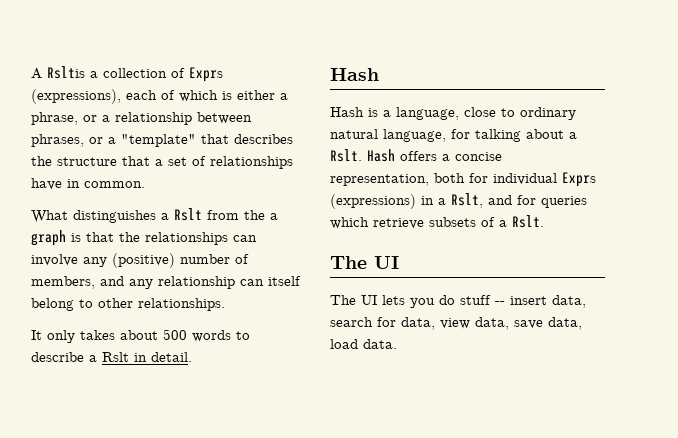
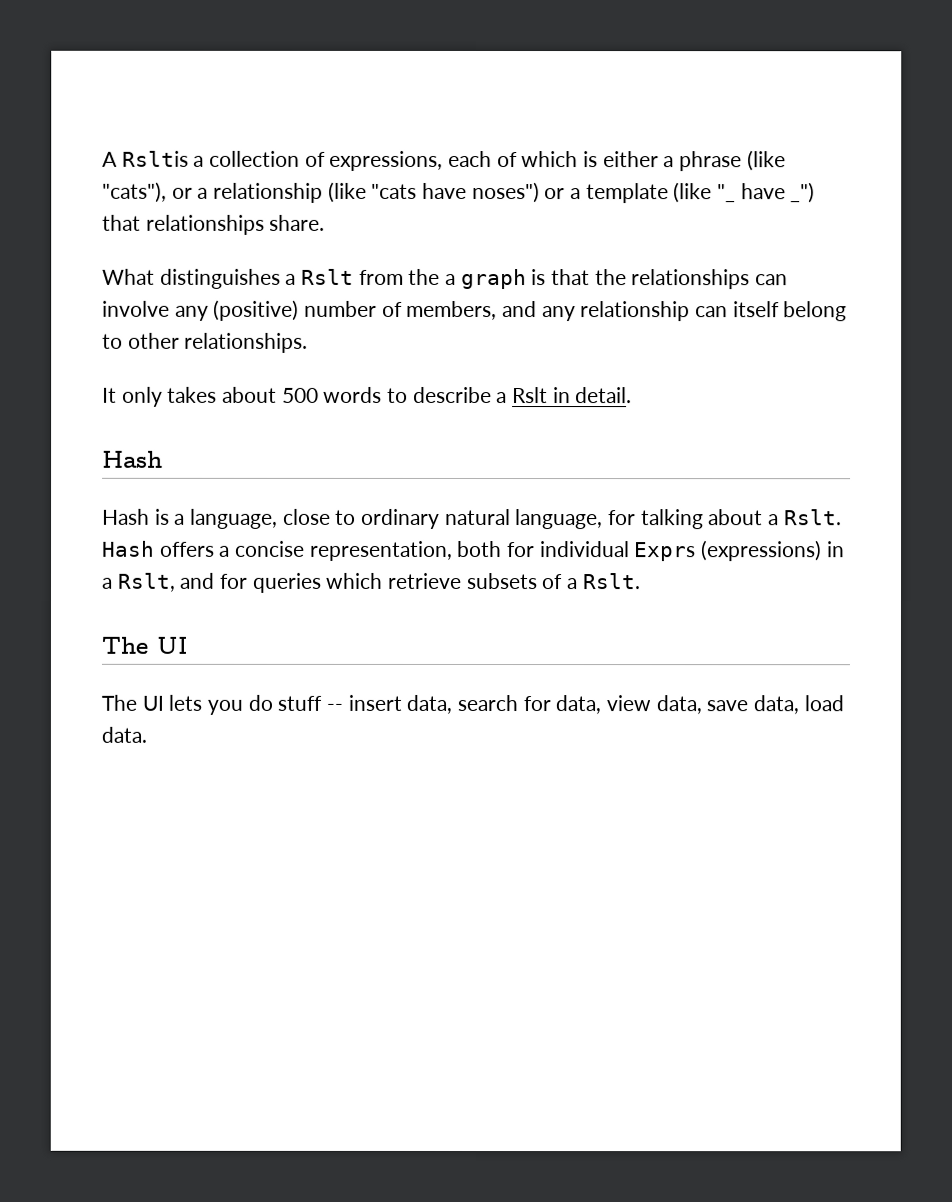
- A Rsltis a collection of Exprs (expressions), each of which is either a phrase, or a relationship between phrases, or a "template" that describes the structure that a set of relationships have in common.
+ A Rsltis a collection of expressions, each of which is either a phrase (like "cats"), or a relationship (like "cats have noses") or a template (like "_ have _") that relationships share.

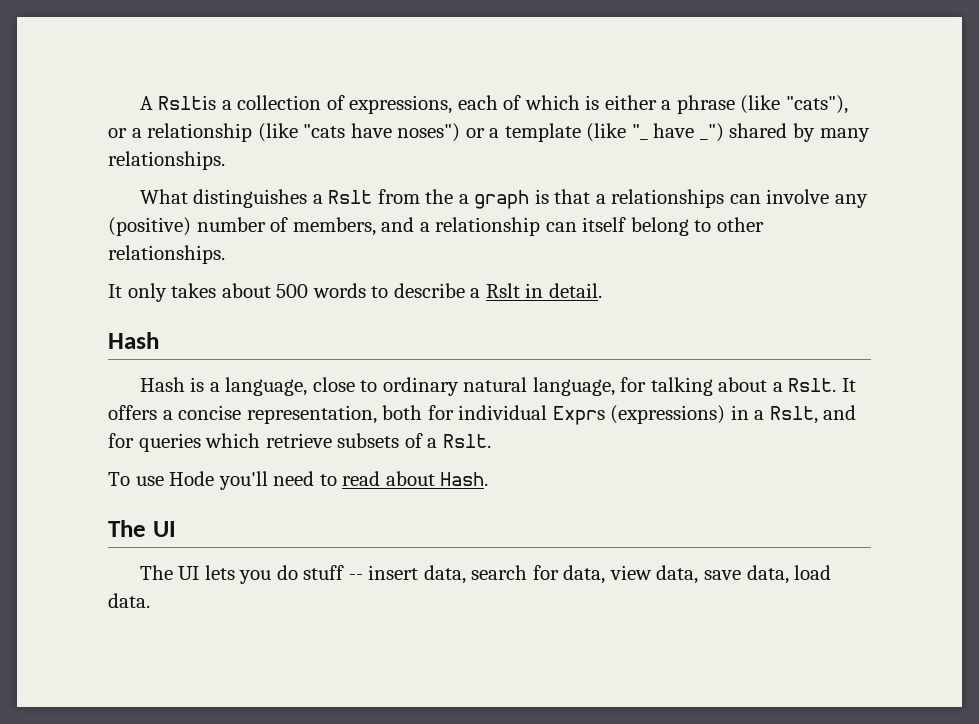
- A Rsltis a collection of expressions, each of which is either a phrase (like "cats"), or a relationship (like "cats have noses") or a template (like "_ have _") that relationships share.
+ A Rsltis a collection of expressions, each of which is either a phrase (like "cats"), or a relationship (like "cats have noses") or a template (like "_ have _") shared by many relationships.
- What distinguishes a Rslt from the a graph is that the relationships can involve any (positive) number of members, and any relationship can itself belong to other relationships.
+ What distinguishes a Rslt from the a graph is that a relationships can involve any (positive) number of members, and a relationship can itself belong to other relationships.
- Hash offers a concise representation, both for individual Exprs (expressions) in a Rslt, and for queries which retrieve subsets of a Rslt.
+ It offers a concise representation, both for individual Exprs (expressions) in a Rslt, and for queries which retrieve subsets of a Rslt.
+ To use Hode you'll need to read about Hash.

